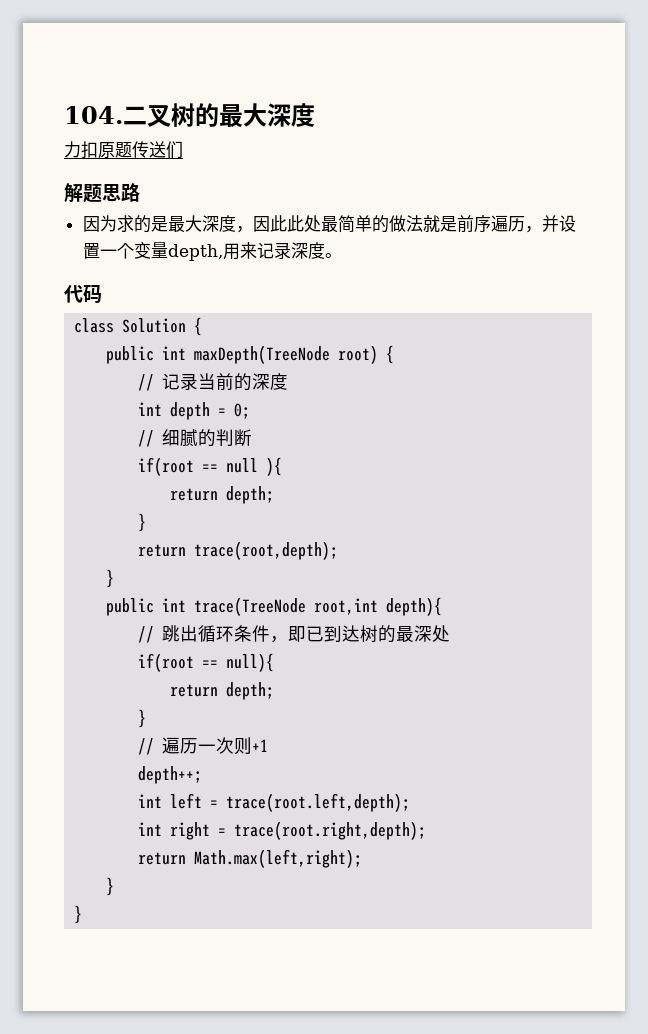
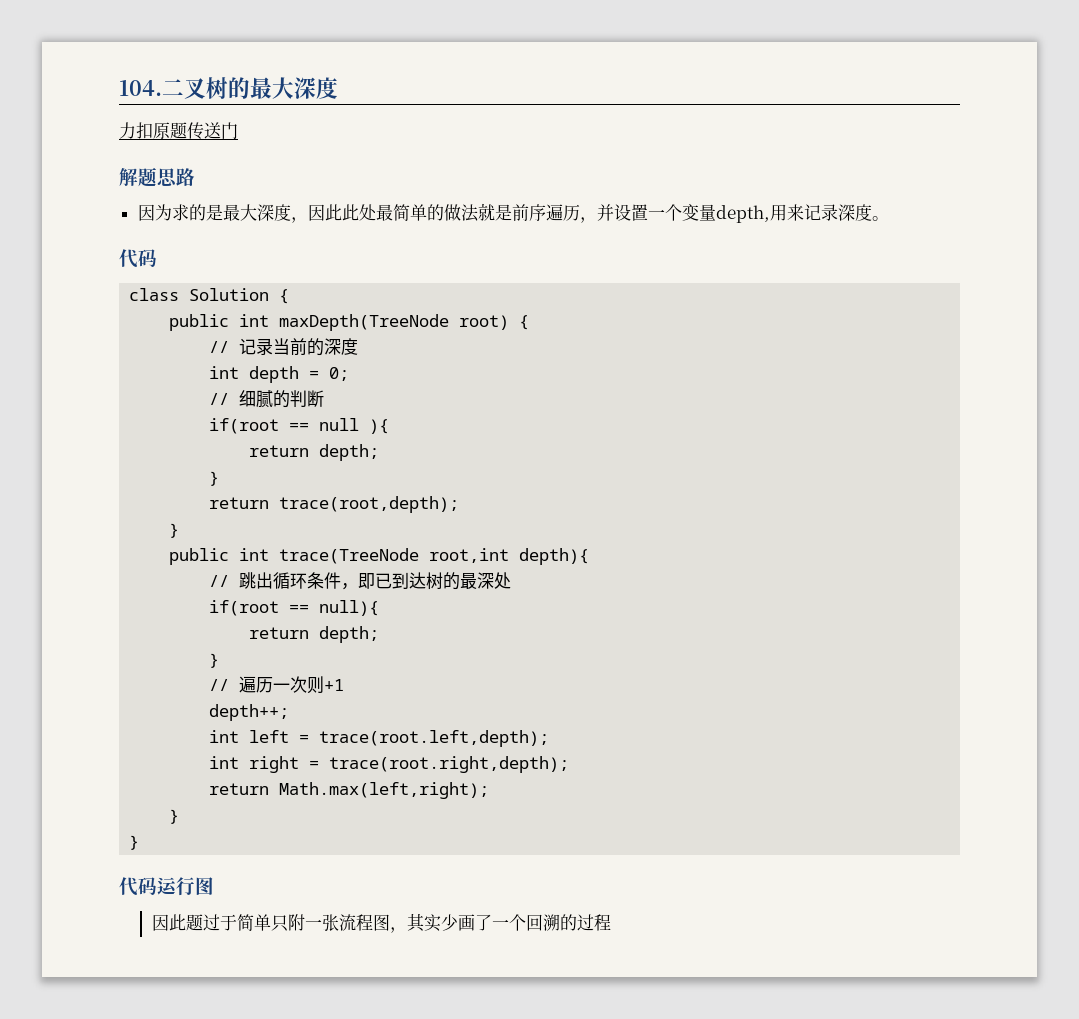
- 力扣原题传送们
+ 力扣原题传送门
+ 代码运行图
+ 因此题过于简单只附一张流程图，其实少画了一个回溯的过程

